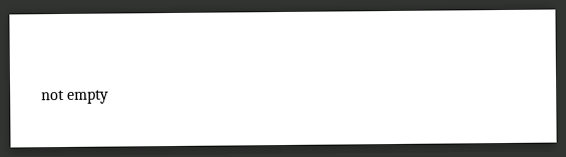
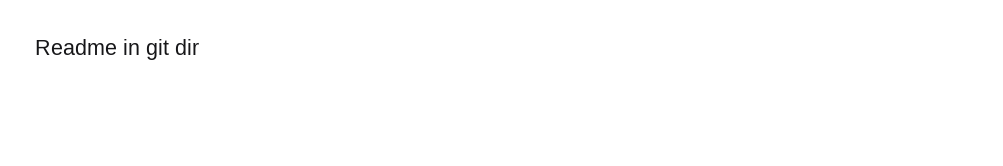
- not empty
+ Readme in git dir

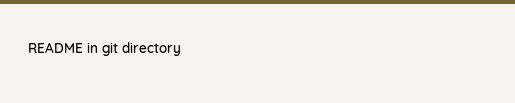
- Readme in git dir
+ README in git directory

